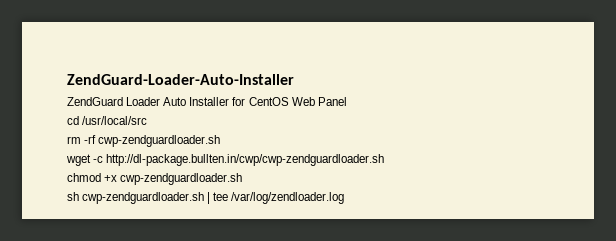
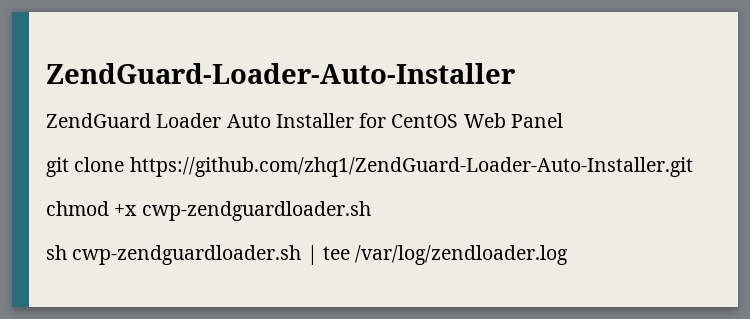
- cd /usr/local/src
- rm -rf cwp-zendguardloader.sh
- wget -c http://dl-package.bullten.in/cwp/cwp-zendguardloader.sh
+ git clone https://github.com/zhq1/ZendGuard-Loader-Auto-Installer.git

